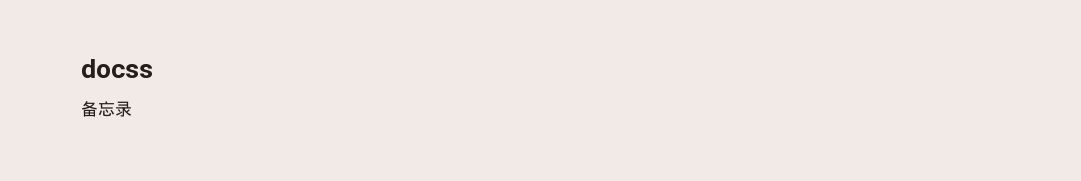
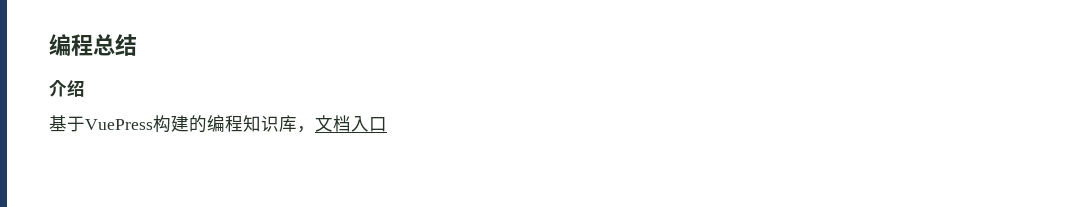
- docss
- 备忘录
+ 编程总结
+ 介绍
+ 基于VuePress构建的编程知识库，文档入口

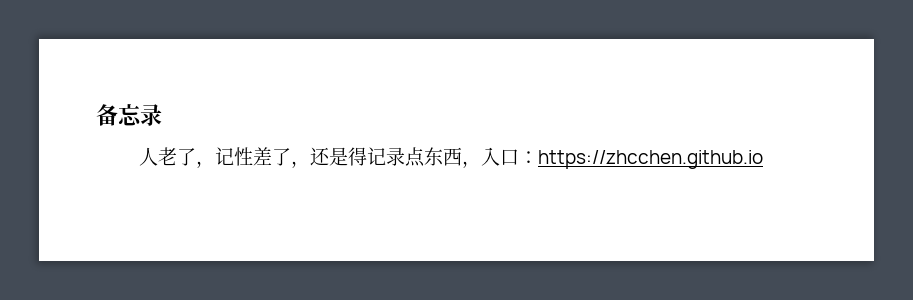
- 编程总结
- 介绍
- 基于VuePress构建的编程知识库，文档入口
+ 备忘录
+ 人老了，记性差了，还是得记录点东西，入口：https://zhcchen.github.io

